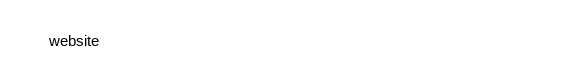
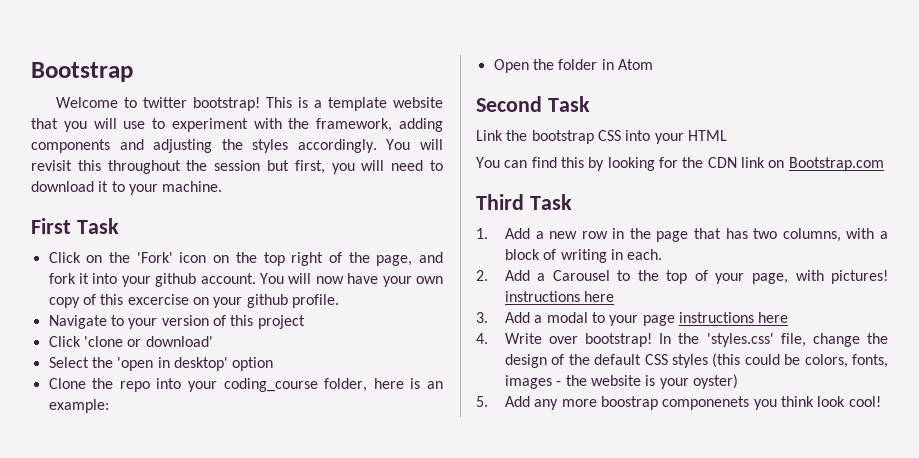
- website
+ Bootstrap
+ Welcome to twitter bootstrap! This is a template website that you will use to experiment with the framework, adding components and adjusting the styles accordingly. You will revisit this throughout the session but first, you will need to download it to your machine.
+ First Task
+ Click on the 'Fork' icon on the top right of the page, and fork it into your github account. You will now have your own copy of this excercise on your github profile.
+ Navigate to your version of this project
+ Click 'clone or download'
+ Select the 'open in desktop' option
+ Clone the repo into your coding_course folder, here is an example:
+ Open the folder in Atom
+ Second Task
+ Link the bootstrap CSS into your HTML
+ You can find this by looking for the CDN link on Bootstrap.com
+ Third Task
+ 1. Add a new row in the page that has two columns, with a block of writing in each.
+ 2. Add a Carousel to the top of your page, with pictures! instructions here
+ 3. Add a modal to your page instructions here
+ 4. Write over bootstrap! In the 'styles.css' file, change the design of the default CSS styles (this could be colors, fonts, images - the website is your oyster)
+ 5. Add any more boostrap componenets you think look cool!

